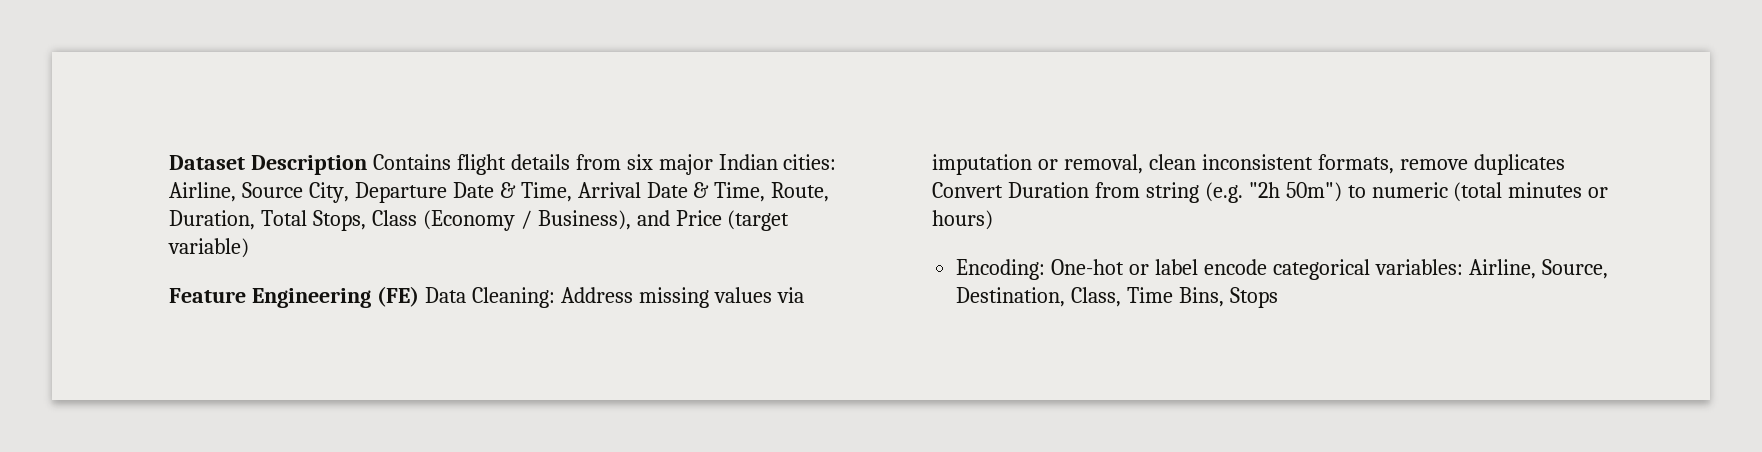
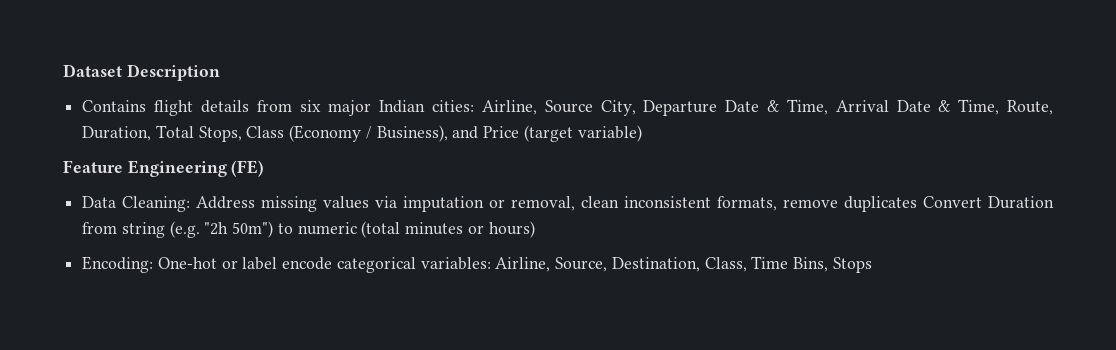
- Dataset Description Contains flight details from six major Indian cities: Airline, Source City, Departure Date & Time, Arrival Date & Time, Route, Duration, Total Stops, Class (Economy / Business), and Price (target variable)
+ Dataset Description
+ Contains flight details from six major Indian cities: Airline, Source City, Departure Date & Time, Arrival Date & Time, Route, Duration, Total Stops, Class (Economy / Business), and Price (target variable)
- Feature Engineering (FE) Data Cleaning: Address missing values via imputation or removal, clean inconsistent formats, remove duplicates Convert Duration from string (e.g. "2h 50m") to numeric (total minutes or hours)
+ Feature Engineering (FE)
+ Data Cleaning: Address missing values via imputation or removal, clean inconsistent formats, remove duplicates Convert Duration from string (e.g. "2h 50m") to numeric (total minutes or hours)

